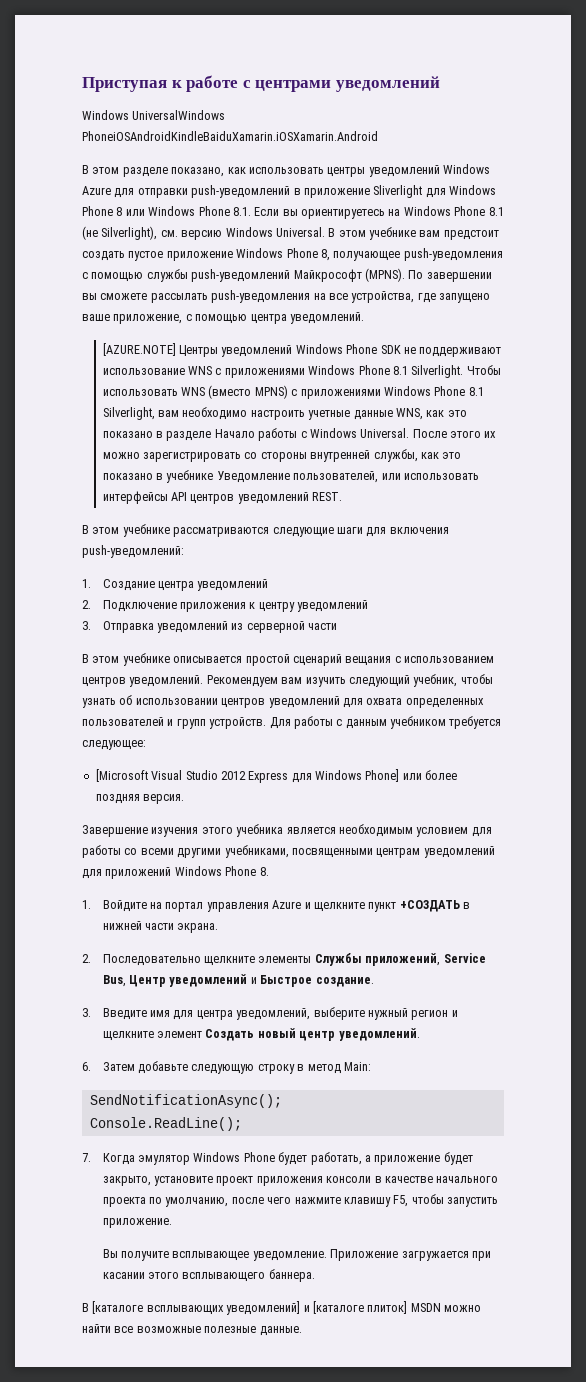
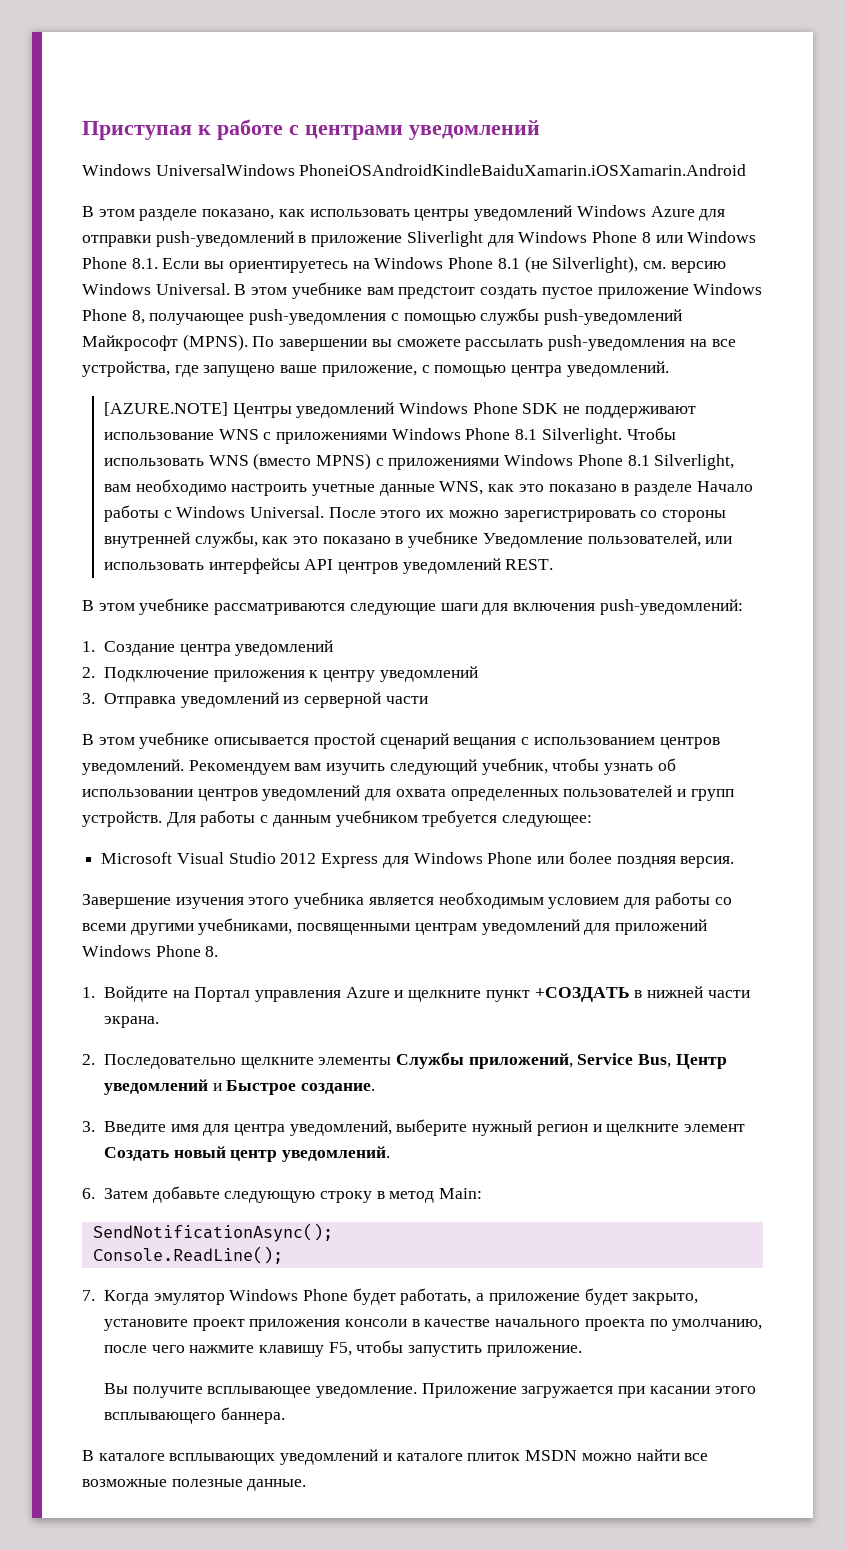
- [Microsoft Visual Studio 2012 Express для Windows Phone] или более поздняя версия.
+ Microsoft Visual Studio 2012 Express для Windows Phone или более поздняя версия.
- 1. Войдите на портал управления Azure и щелкните пункт +СОЗДАТЬ в нижней части экрана.
+ 1. Войдите на Портал управления Azure и щелкните пункт +СОЗДАТЬ в нижней части экрана.
- В [каталоге всплывающих уведомлений] и [каталоге плиток] MSDN можно найти все возможные полезные данные.
+ В каталоге всплывающих уведомлений и каталоге плиток MSDN можно найти все возможные полезные данные.

